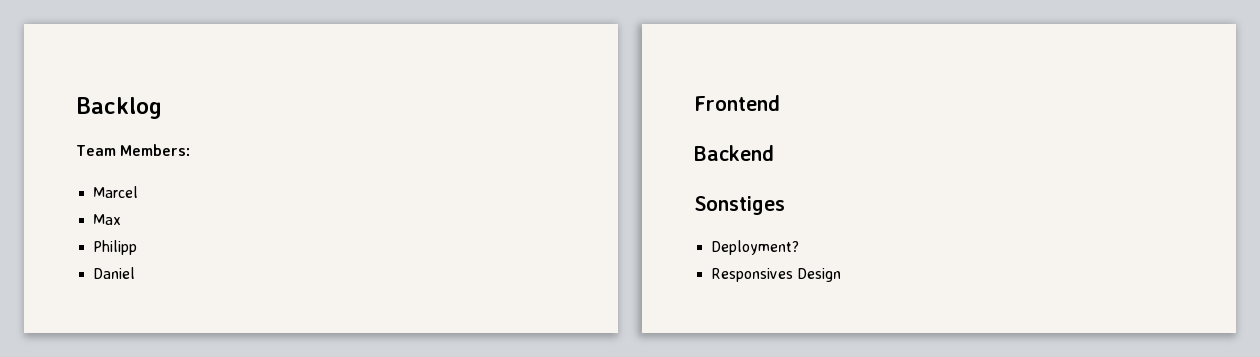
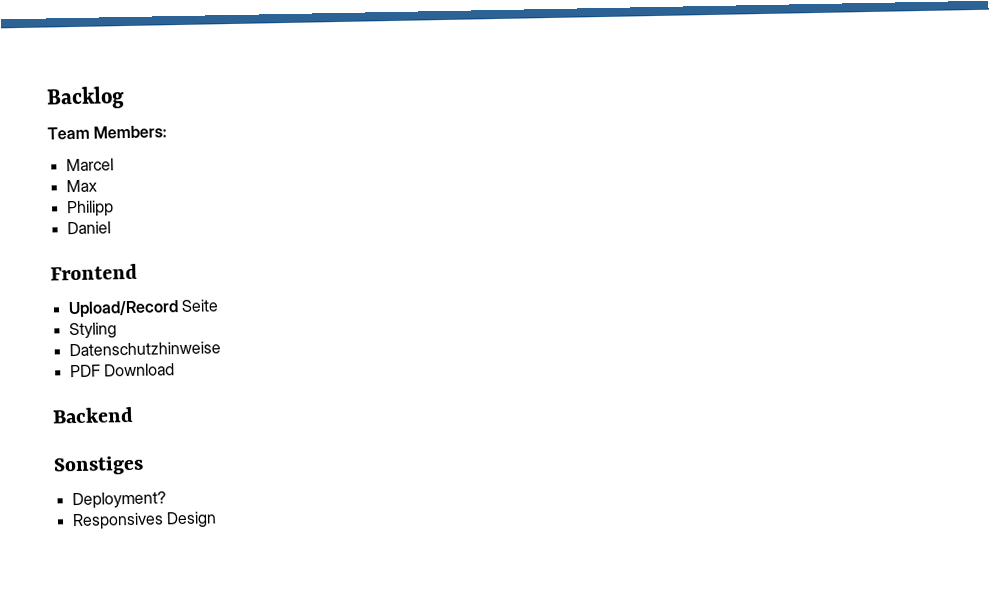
+ Upload/Record Seite
+ Styling
+ Datenschutzhinweise
+ PDF Download

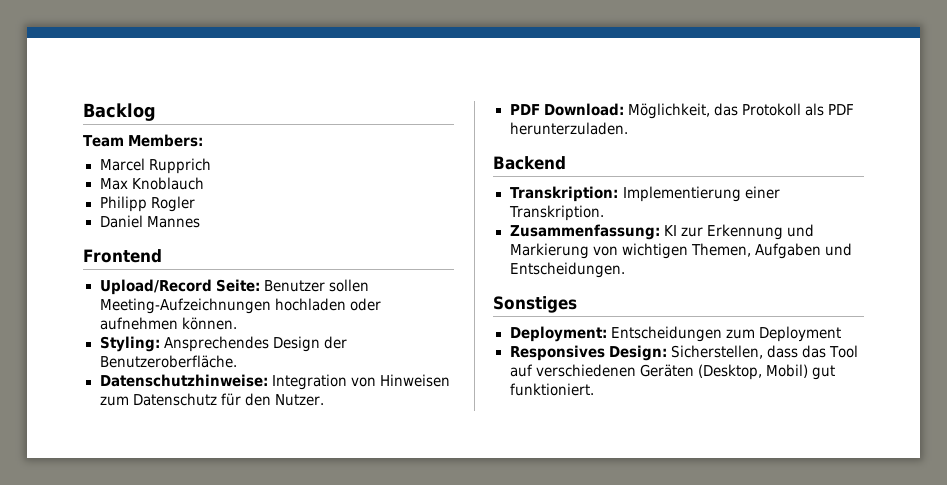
- Marcel
+ Marcel Rupprich
- Max
+ Max Knoblauch
- Philipp
+ Philipp Rogler
- Daniel
+ Daniel Mannes
- Upload/Record Seite
- Styling
- Datenschutzhinweise
- PDF Download
+ Upload/Record Seite: Benutzer sollen Meeting-Aufzeichnungen hochladen oder aufnehmen können.
+ Styling: Ansprechendes Design der Benutzeroberfläche.
+ Datenschutzhinweise: Integration von Hinweisen zum Datenschutz für den Nutzer.
+ PDF Download: Möglichkeit, das Protokoll als PDF herunterzuladen.
  Backend
+ Transkription: Implementierung einer Transkription.
+ Zusammenfassung: KI zur Erkennung und Markierung von wichtigen Themen, Aufgaben und Entscheidungen.
  Sonstiges
- Deployment?
- Responsives Design
+ Deployment: Entscheidungen zum Deployment
+ Responsives Design: Sicherstellen, dass das Tool auf verschiedenen Geräten (Desktop, Mobil) gut funktioniert.

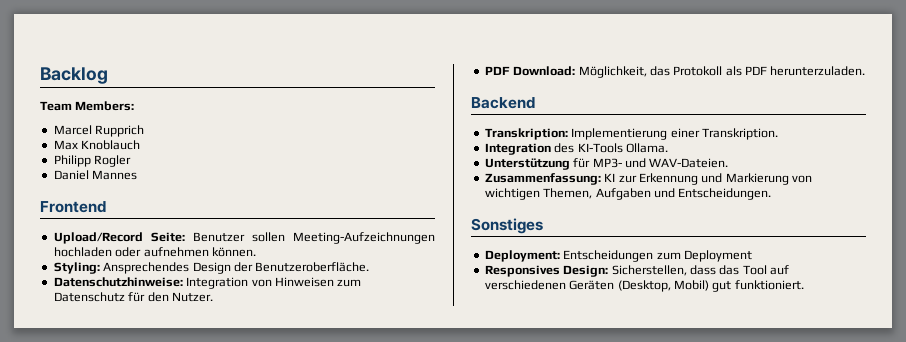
+ Integration des KI-Tools Ollama.
+ Unterstützung für MP3- und WAV-Dateien.

